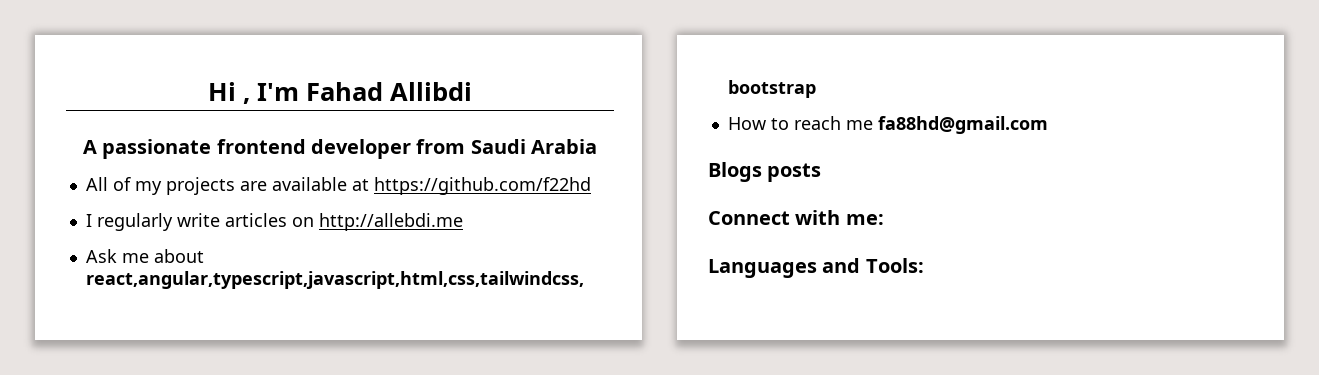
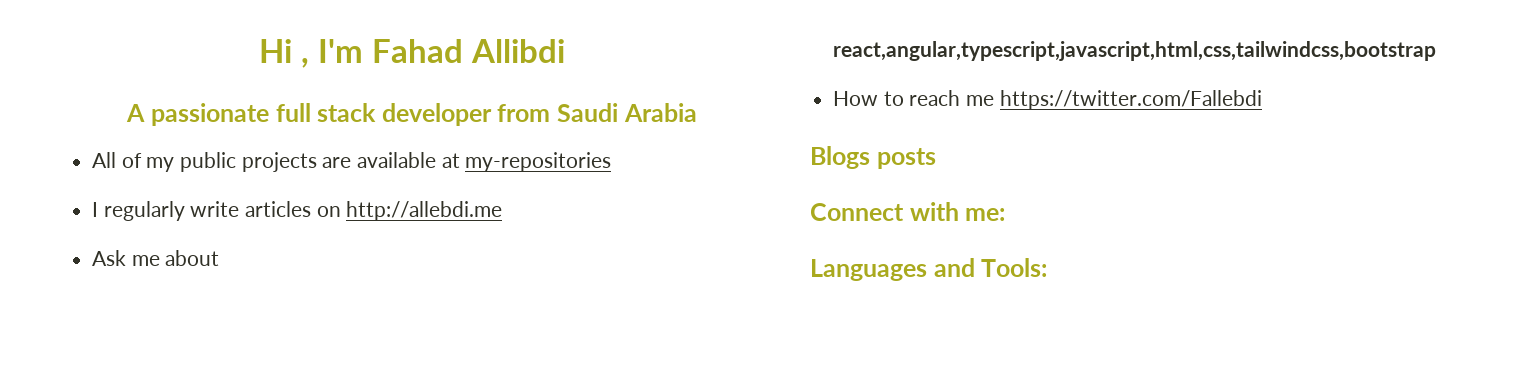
- A passionate frontend developer from Saudi Arabia
+ A passionate full stack developer from Saudi Arabia
- All of my projects are available at https://github.com/f22hd
+ All of my public projects are available at my-repositories
- How to reach me fa88hd@gmail.com
+ How to reach me https://twitter.com/Fallebdi

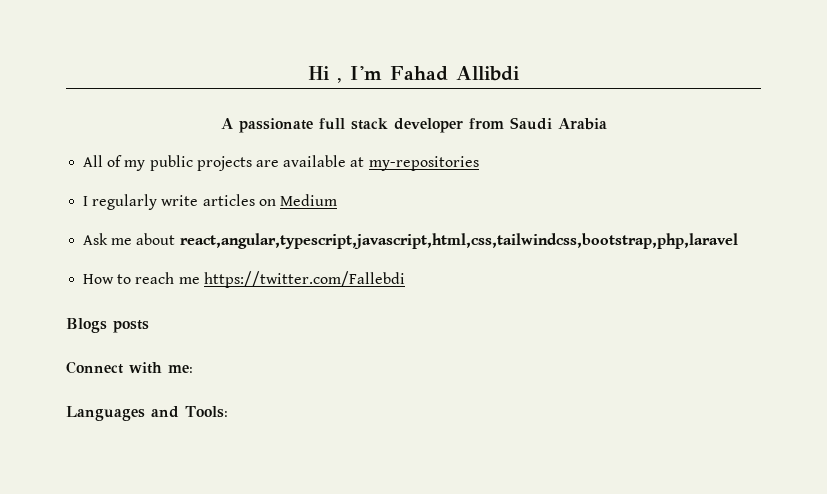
- I regularly write articles on http://allebdi.me
+ I regularly write articles on Medium
- Ask me about react,angular,typescript,javascript,html,css,tailwindcss,bootstrap
+ Ask me about react,angular,typescript,javascript,html,css,tailwindcss,bootstrap,php,laravel

